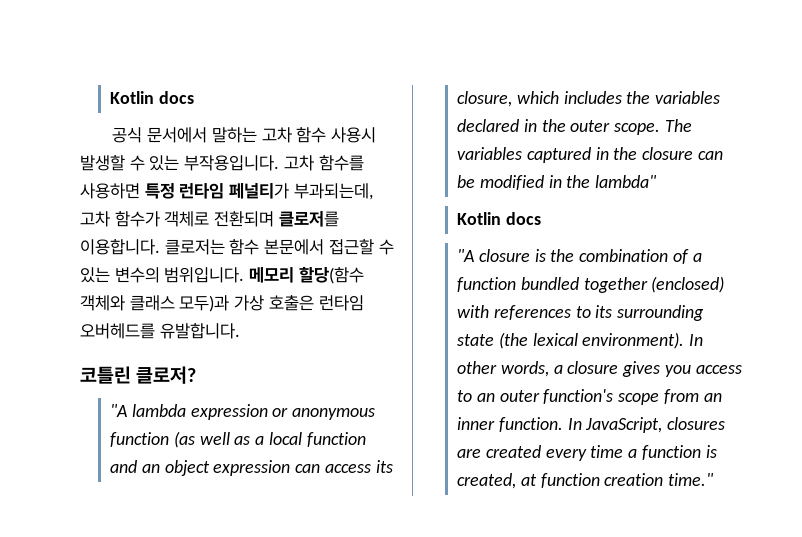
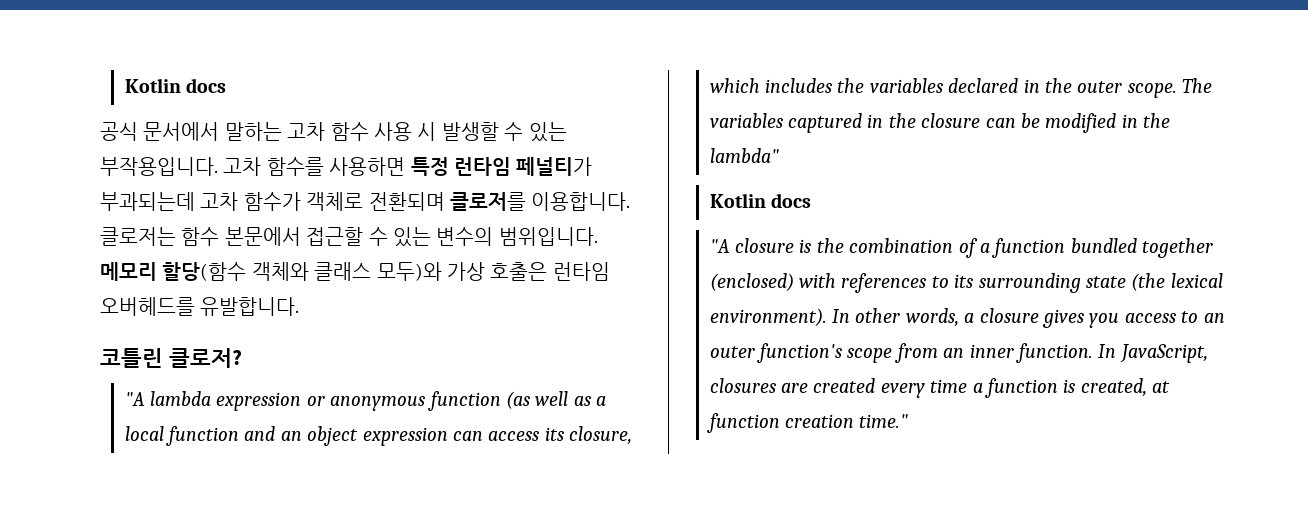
- 공식 문서에서 말하는 고차 함수 사용시 발생할 수 있는 부작용입니다.
+ 공식 문서에서 말하는 고차 함수 사용 시 발생할 수 있는 부작용입니다.
- 고차 함수를 사용하면 특정 런타임 페널티가 부과되는데, 고차 함수가 객체로 전환되며 클로저를 이용합니다.
+ 고차 함수를 사용하면 특정 런타임 페널티가 부과되는데 고차 함수가 객체로 전환되며 클로저를 이용합니다.
- 메모리 할당(함수 객체와 클래스 모두)과 가상 호출은 런타임 오버헤드를 유발합니다.
+ 메모리 할당(함수 객체와 클래스 모두)와 가상 호출은 런타임 오버헤드를 유발합니다.

